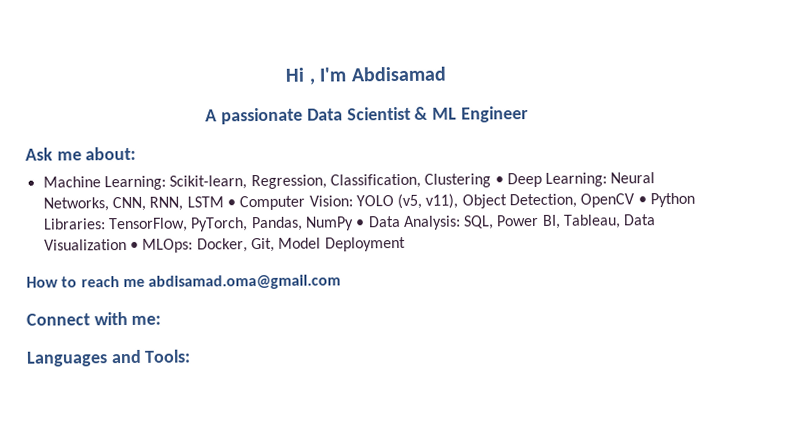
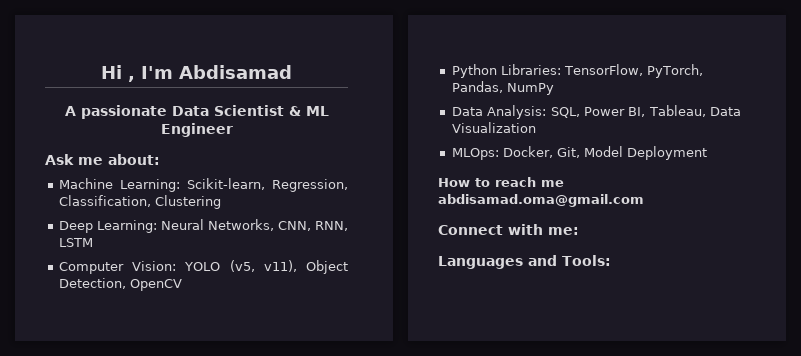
- Machine Learning: Scikit-learn, Regression, Classification, Clustering • Deep Learning: Neural Networks, CNN, RNN, LSTM • Computer Vision: YOLO (v5, v11), Object Detection, OpenCV • Python Libraries: TensorFlow, PyTorch, Pandas, NumPy • Data Analysis: SQL, Power BI, Tableau, Data Visualization • MLOps: Docker, Git, Model Deployment
+ Machine Learning: Scikit-learn, Regression, Classification, Clustering
+ Deep Learning: Neural Networks, CNN, RNN, LSTM
+ Computer Vision: YOLO (v5, v11), Object Detection, OpenCV
+ Python Libraries: TensorFlow, PyTorch, Pandas, NumPy
+ Data Analysis: SQL, Power BI, Tableau, Data Visualization
+ MLOps: Docker, Git, Model Deployment

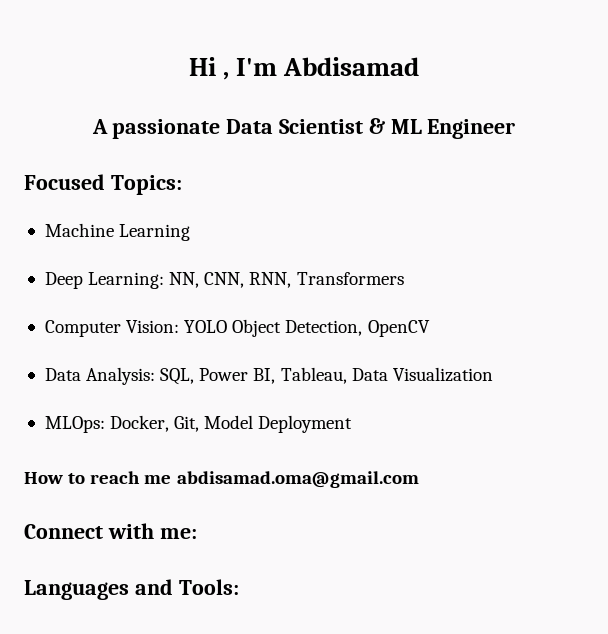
- Ask me about:
- Machine Learning: Scikit-learn, Regression, Classification, Clustering
+ Focused Topics:
+ Machine Learning
- Deep Learning: Neural Networks, CNN, RNN, LSTM
+ Deep Learning: NN, CNN, RNN, Transformers
- Computer Vision: YOLO (v5, v11), Object Detection, OpenCV
+ Computer Vision: YOLO Object Detection, OpenCV
- Python Libraries: TensorFlow, PyTorch, Pandas, NumPy

